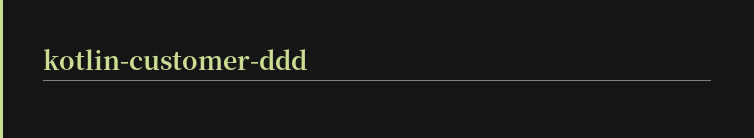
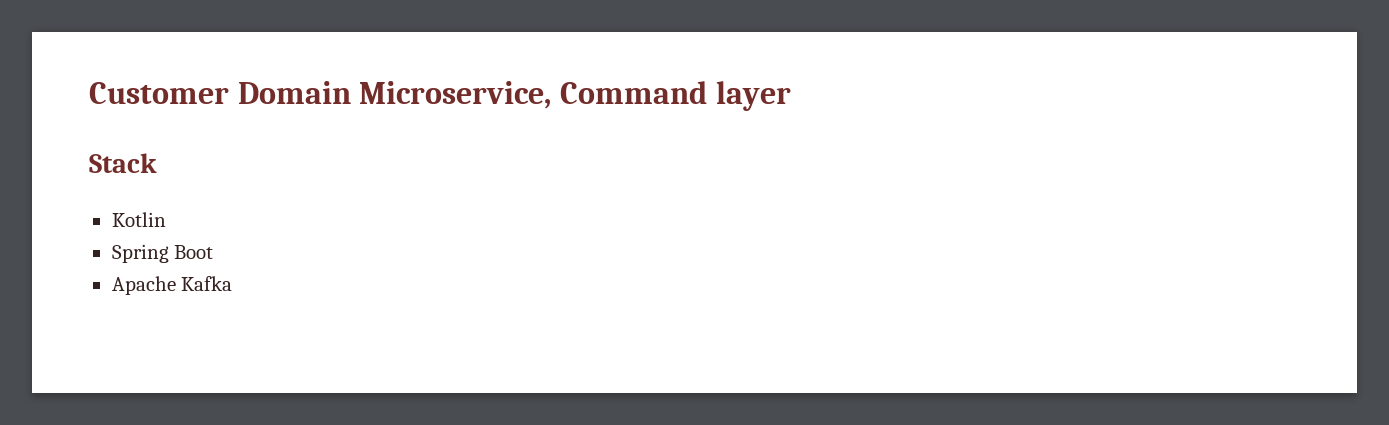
- kotlin-customer-ddd
+ Customer Domain Microservice, Command layer
+ Stack
+ Kotlin
+ Spring Boot
+ Apache Kafka

